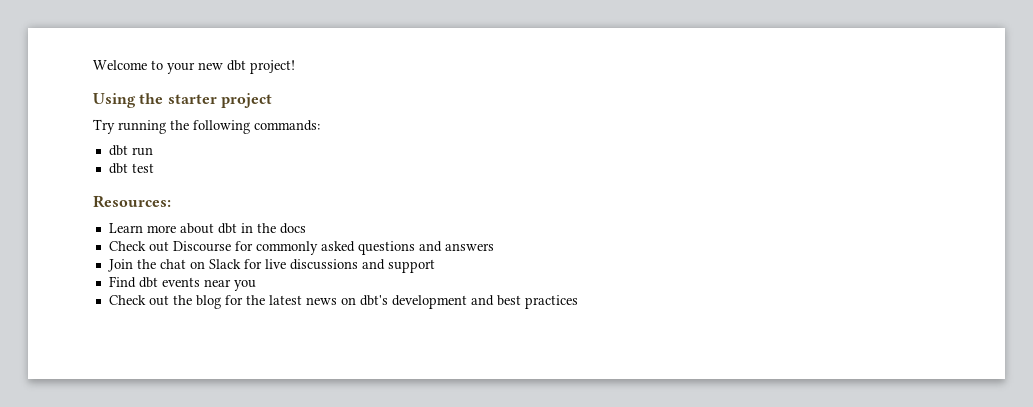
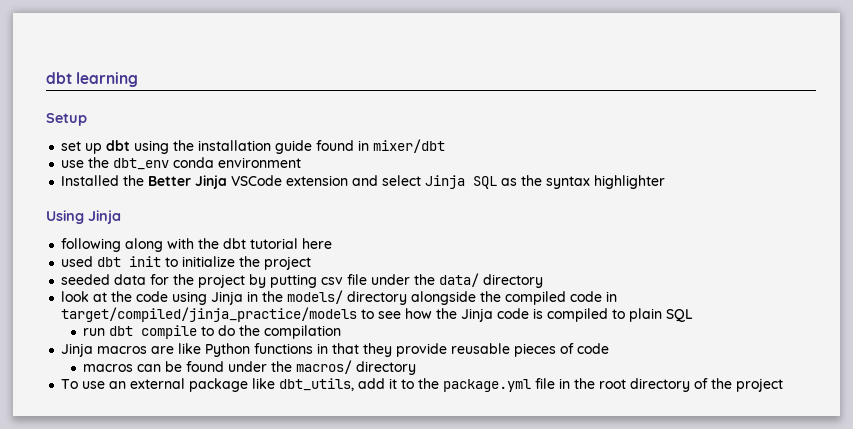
- Welcome to your new dbt project!
- Using the starter project
- Try running the following commands:
- dbt run
- dbt test
- Resources:
- Learn more about dbt in the docs
- Check out Discourse for commonly asked questions and answers
- Join the chat on Slack for live discussions and support
- Find dbt events near you
- Check out the blog for the latest news on dbt's development and best practices
+ dbt learning
+ Setup
+ set up dbt using the installation guide found in mixer/dbt
+ use the dbt_env conda environment
+ Installed the Better Jinja VSCode extension and select Jinja SQL as the syntax highlighter
+ Using Jinja
+ following along with the dbt tutorial here
+ used dbt init to initialize the project
+ seeded data for the project by putting csv file under the data/ directory
+ look at the code using Jinja in the models/ directory alongside the compiled code in target/compiled/jinja_practice/models to see how the Jinja code is compiled to plain SQL
+ run dbt compile to do the compilation
+ Jinja macros are like Python functions in that they provide reusable pieces of code
+ macros can be found under the macros/ directory
+ To use an external package like dbt_utils, add it to the package.yml file in the root directory of the project

